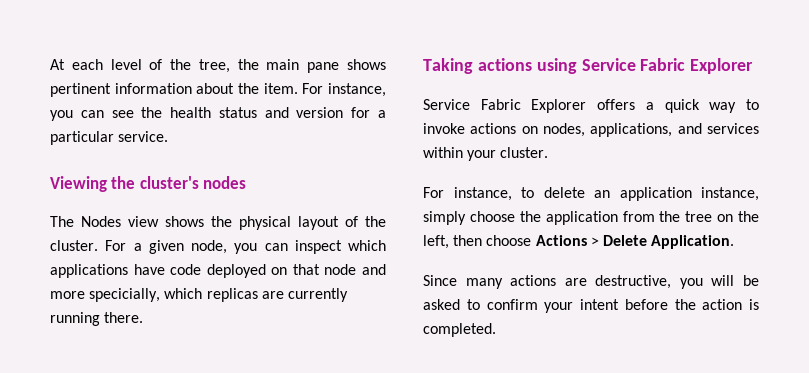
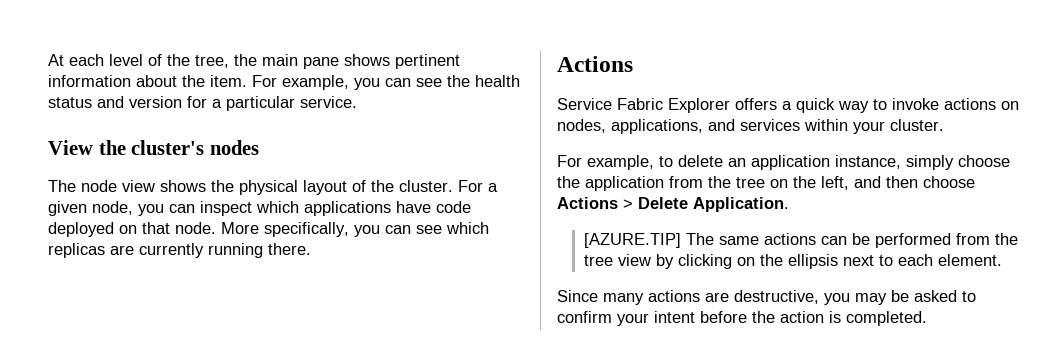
- For instance, you can see the health status and version for a particular service.
+ For example, you can see the health status and version for a particular service.
- Viewing the cluster's nodes
+ View the cluster's nodes
- The Nodes view shows the physical layout of the cluster.
+ The node view shows the physical layout of the cluster.
- For a given node, you can inspect which applications have code deployed on that node and more specicially, which replicas are currently running there.
- Taking actions using Service Fabric Explorer
+ For a given node, you can inspect which applications have code deployed on that node. More specifically, you can see which replicas are currently running there.
+ Actions
- For instance, to delete an application instance, simply choose the application from the tree on the left, then choose Actions > Delete Application.
+ For example, to delete an application instance, simply choose the application from the tree on the left, and then choose Actions > Delete Application.
+ [AZURE.TIP] The same actions can be performed from the tree view by clicking on the ellipsis next to each element.
- Since many actions are destructive, you will be asked to confirm your intent before the action is completed.
+ Since many actions are destructive, you may be asked to confirm your intent before the action is completed.

